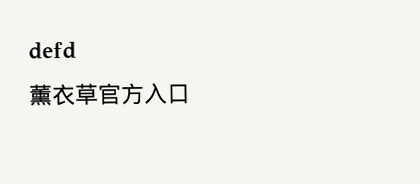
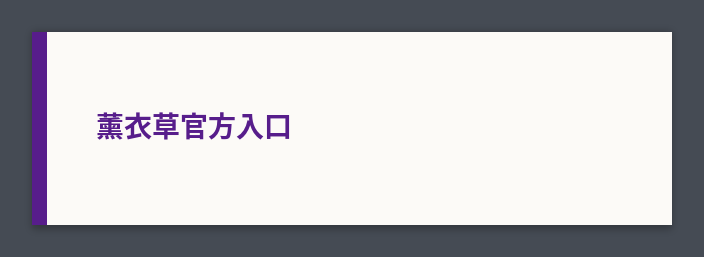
- defd

